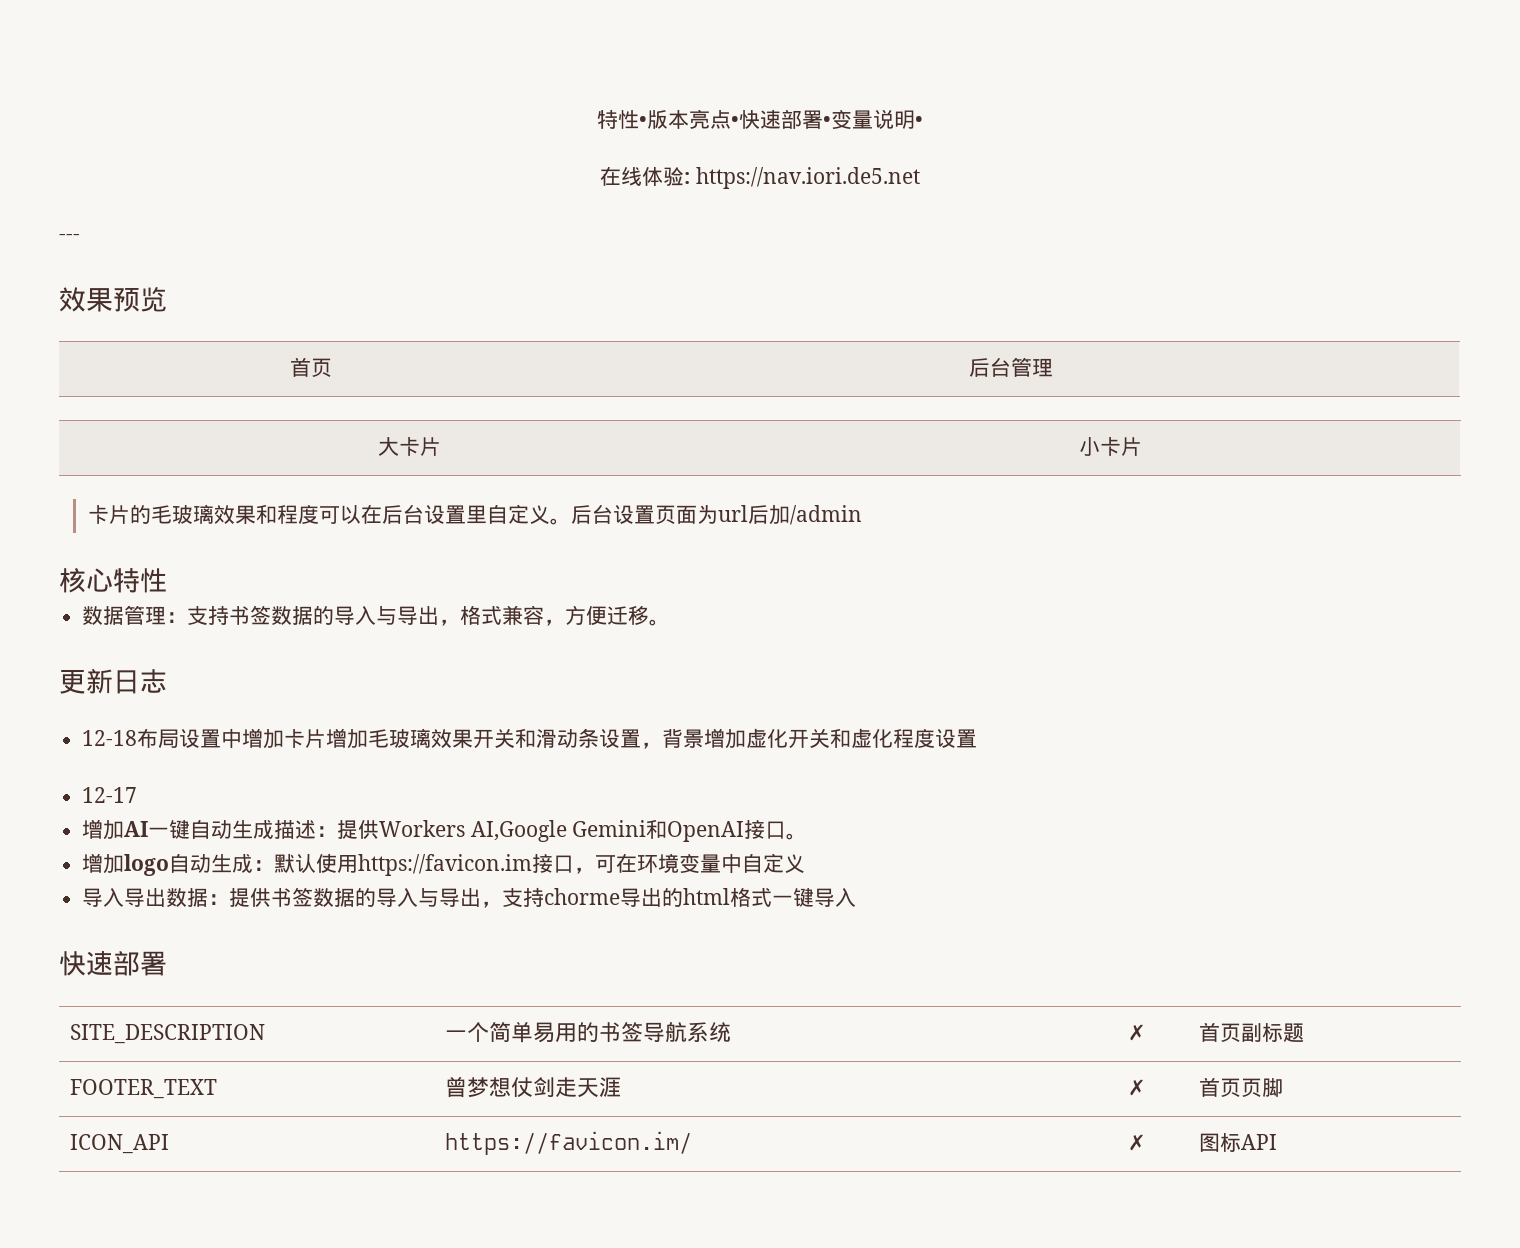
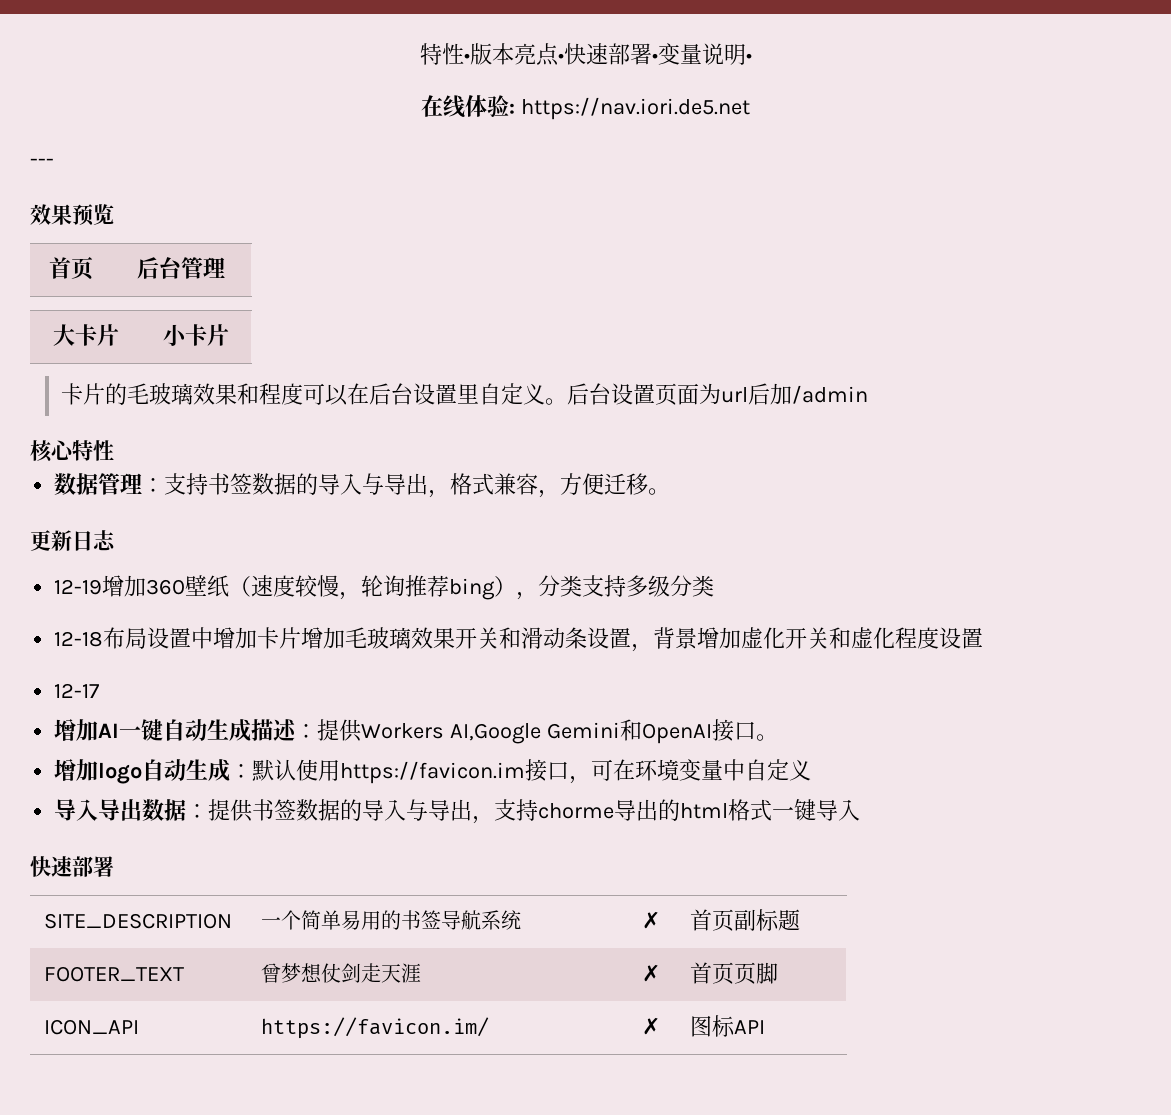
+ 12-19增加360壁纸（速度较慢，轮询推荐bing），分类支持多级分类

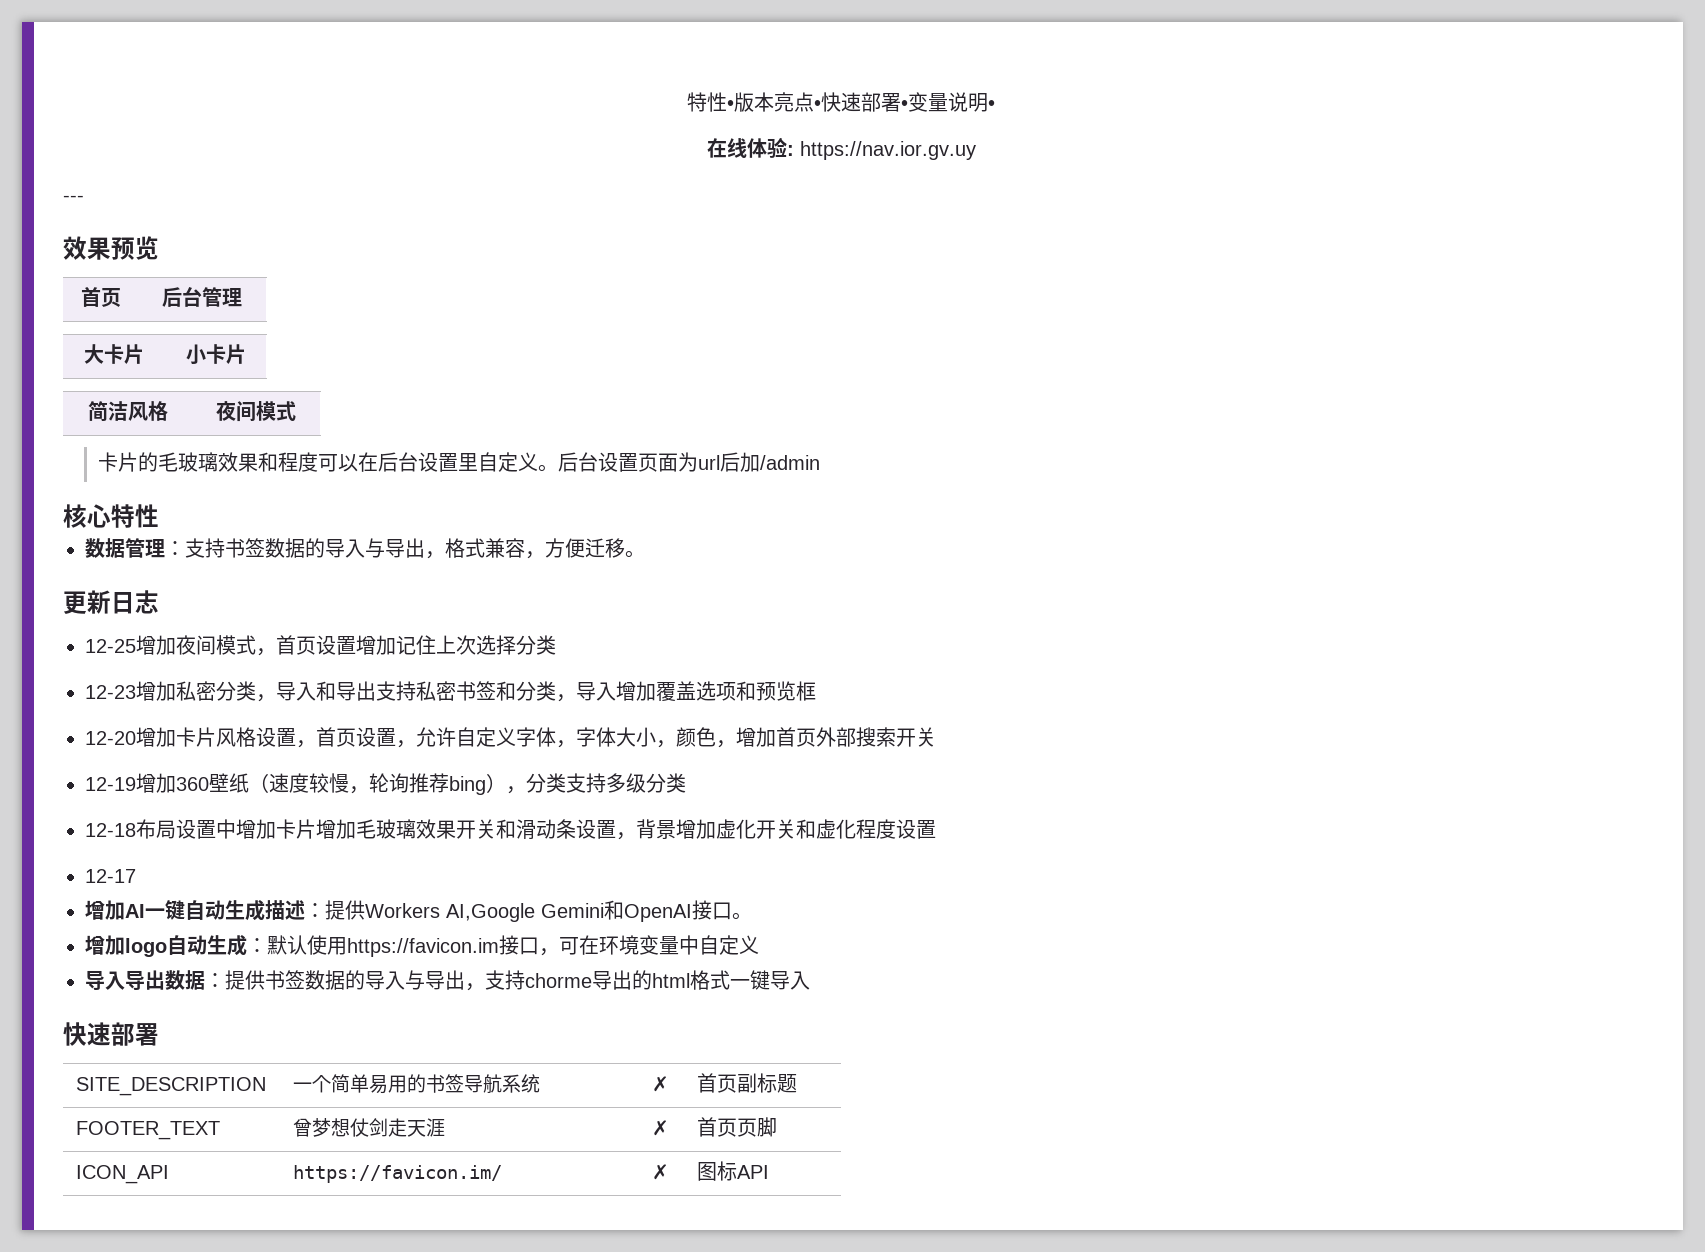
- 在线体验: https://nav.iori.de5.net
+ 在线体验: https://nav.ior.gv.uy
+ 简洁风格 | 夜间模式
+ 12-25增加夜间模式，首页设置增加记住上次选择分类
+ 12-23增加私密分类，导入和导出支持私密书签和分类，导入增加覆盖选项和预览框
+ 12-20增加卡片风格设置，首页设置，允许自定义字体，字体大小，颜色，增加首页外部搜索开关

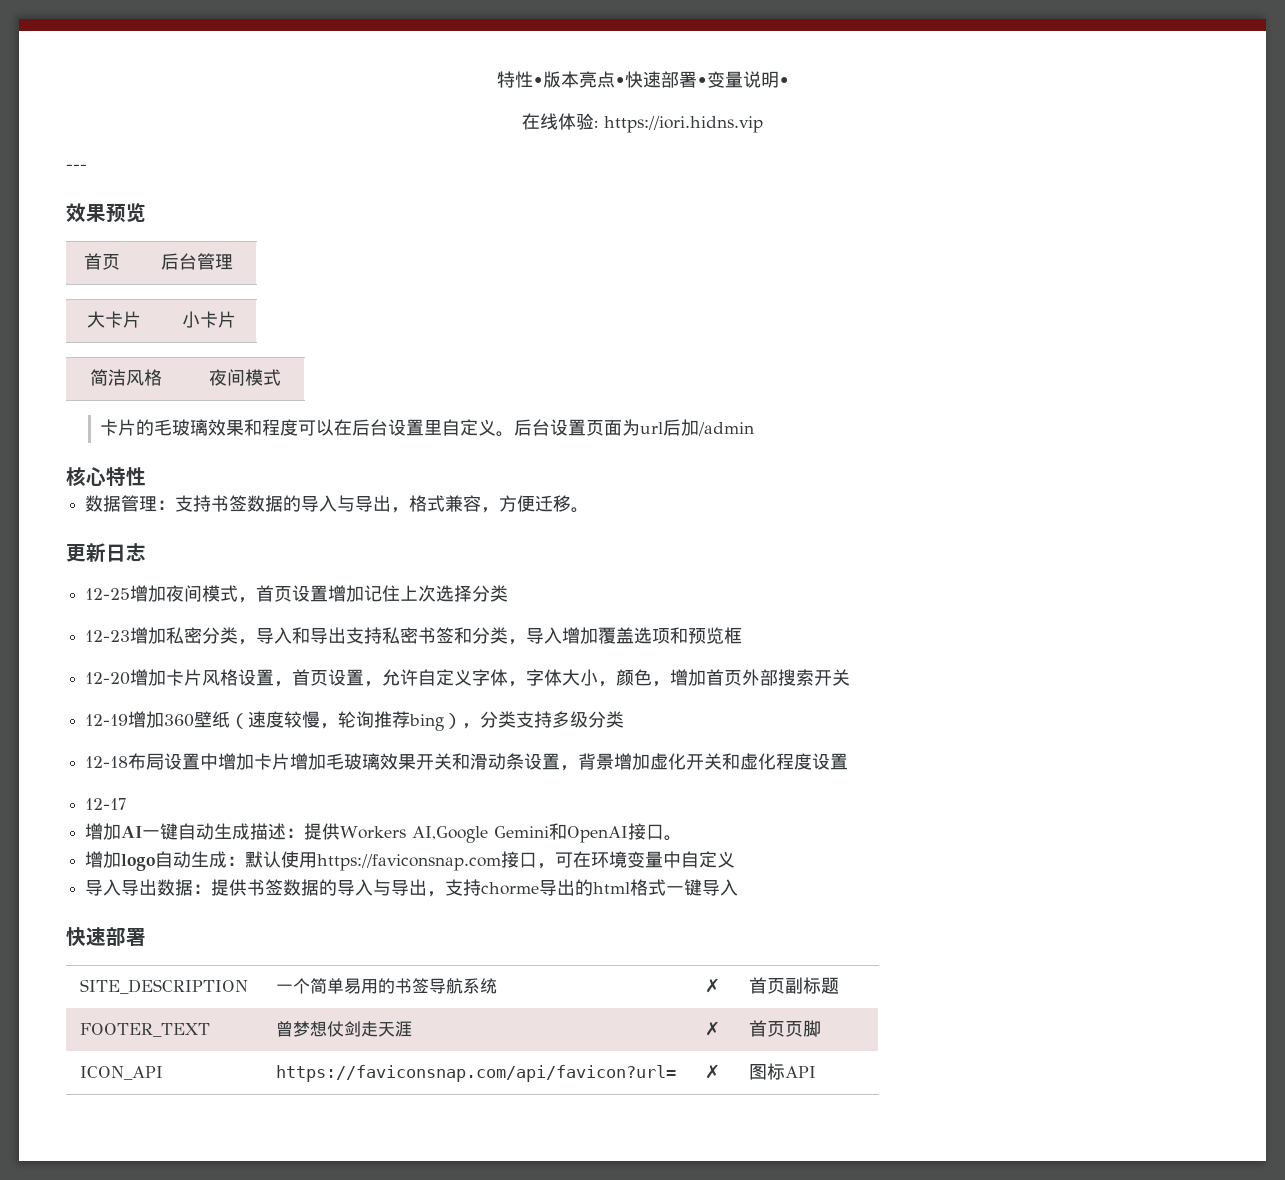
- 在线体验: https://nav.ior.gv.uy
+ 在线体验: https://iori.hidns.vip
- 增加logo自动生成：默认使用https://favicon.im接口，可在环境变量中自定义
+ 增加logo自动生成：默认使用https://faviconsnap.com接口，可在环境变量中自定义
- ICON_API | https://favicon.im/ | ✗ | 图标API
+ ICON_API | https://faviconsnap.com/api/favicon?url= | ✗ | 图标API

